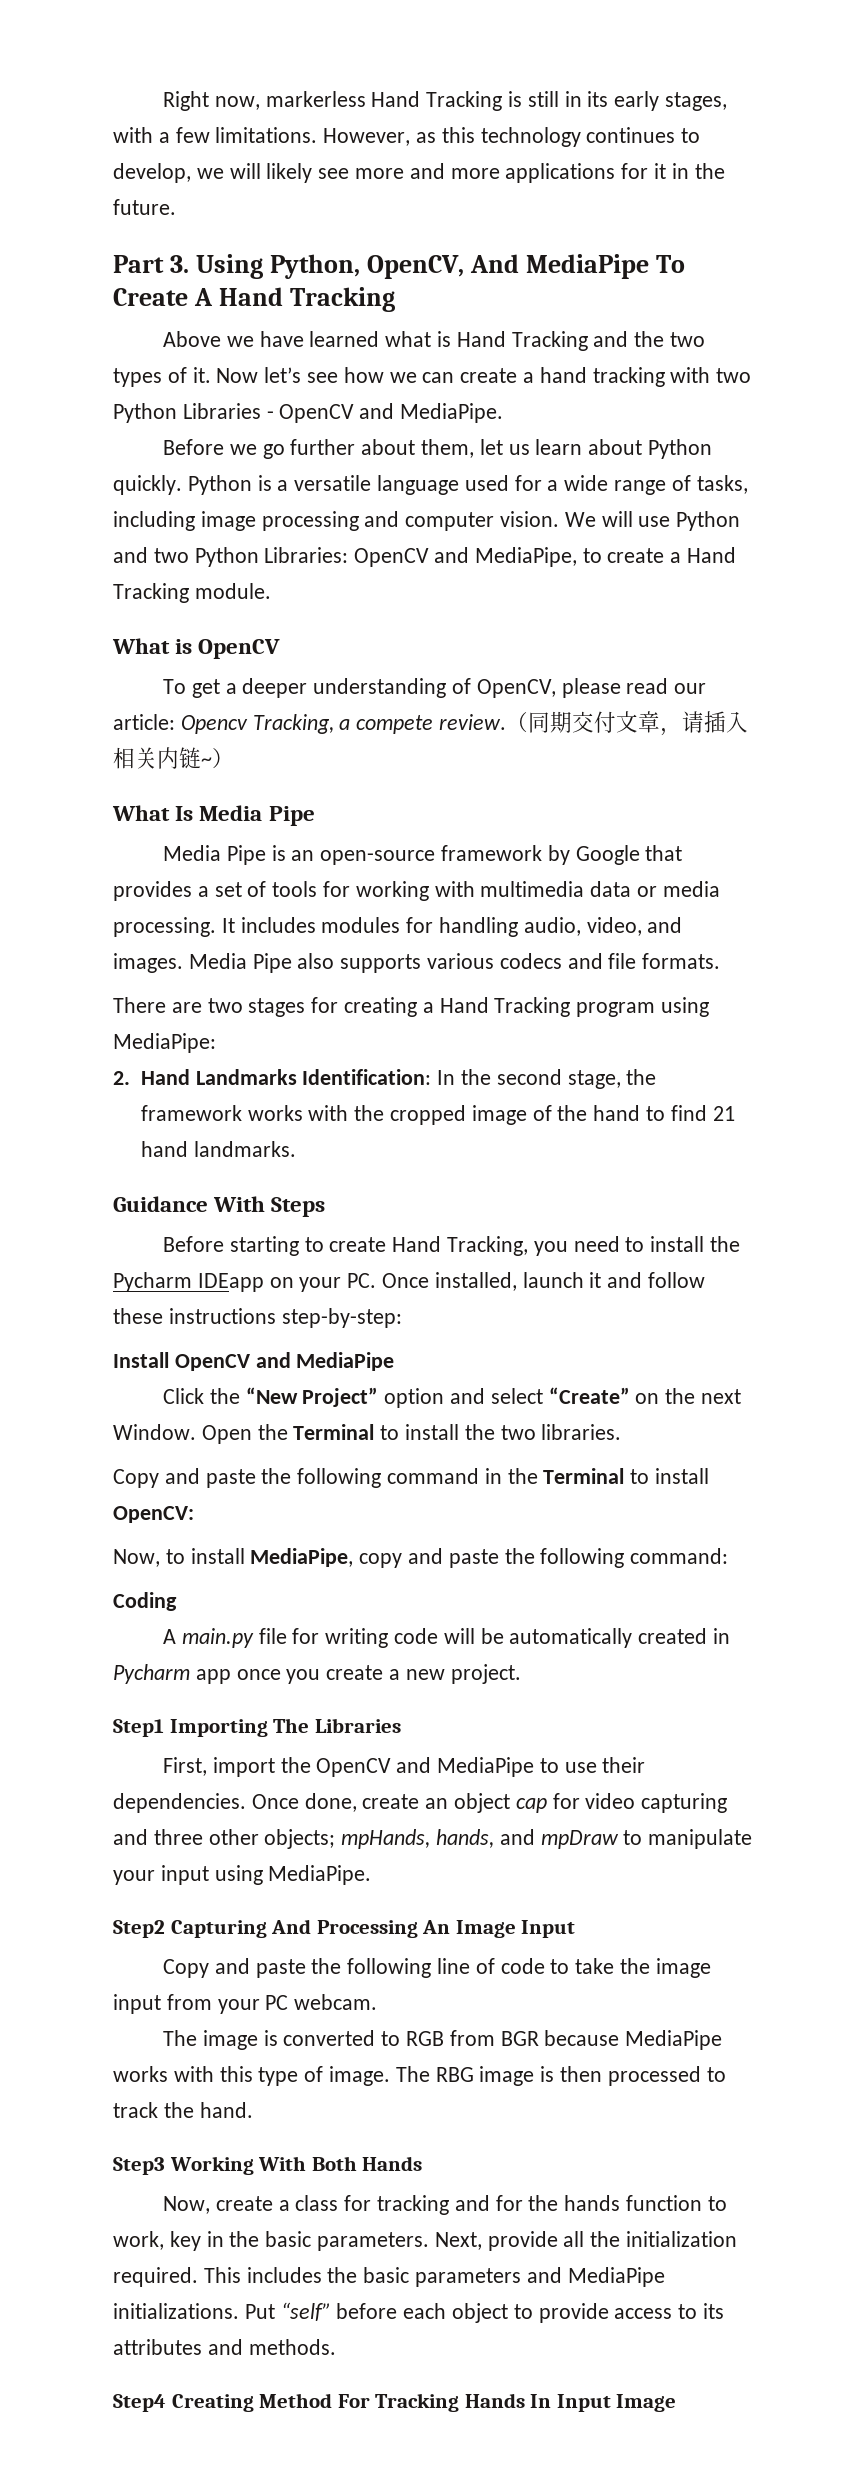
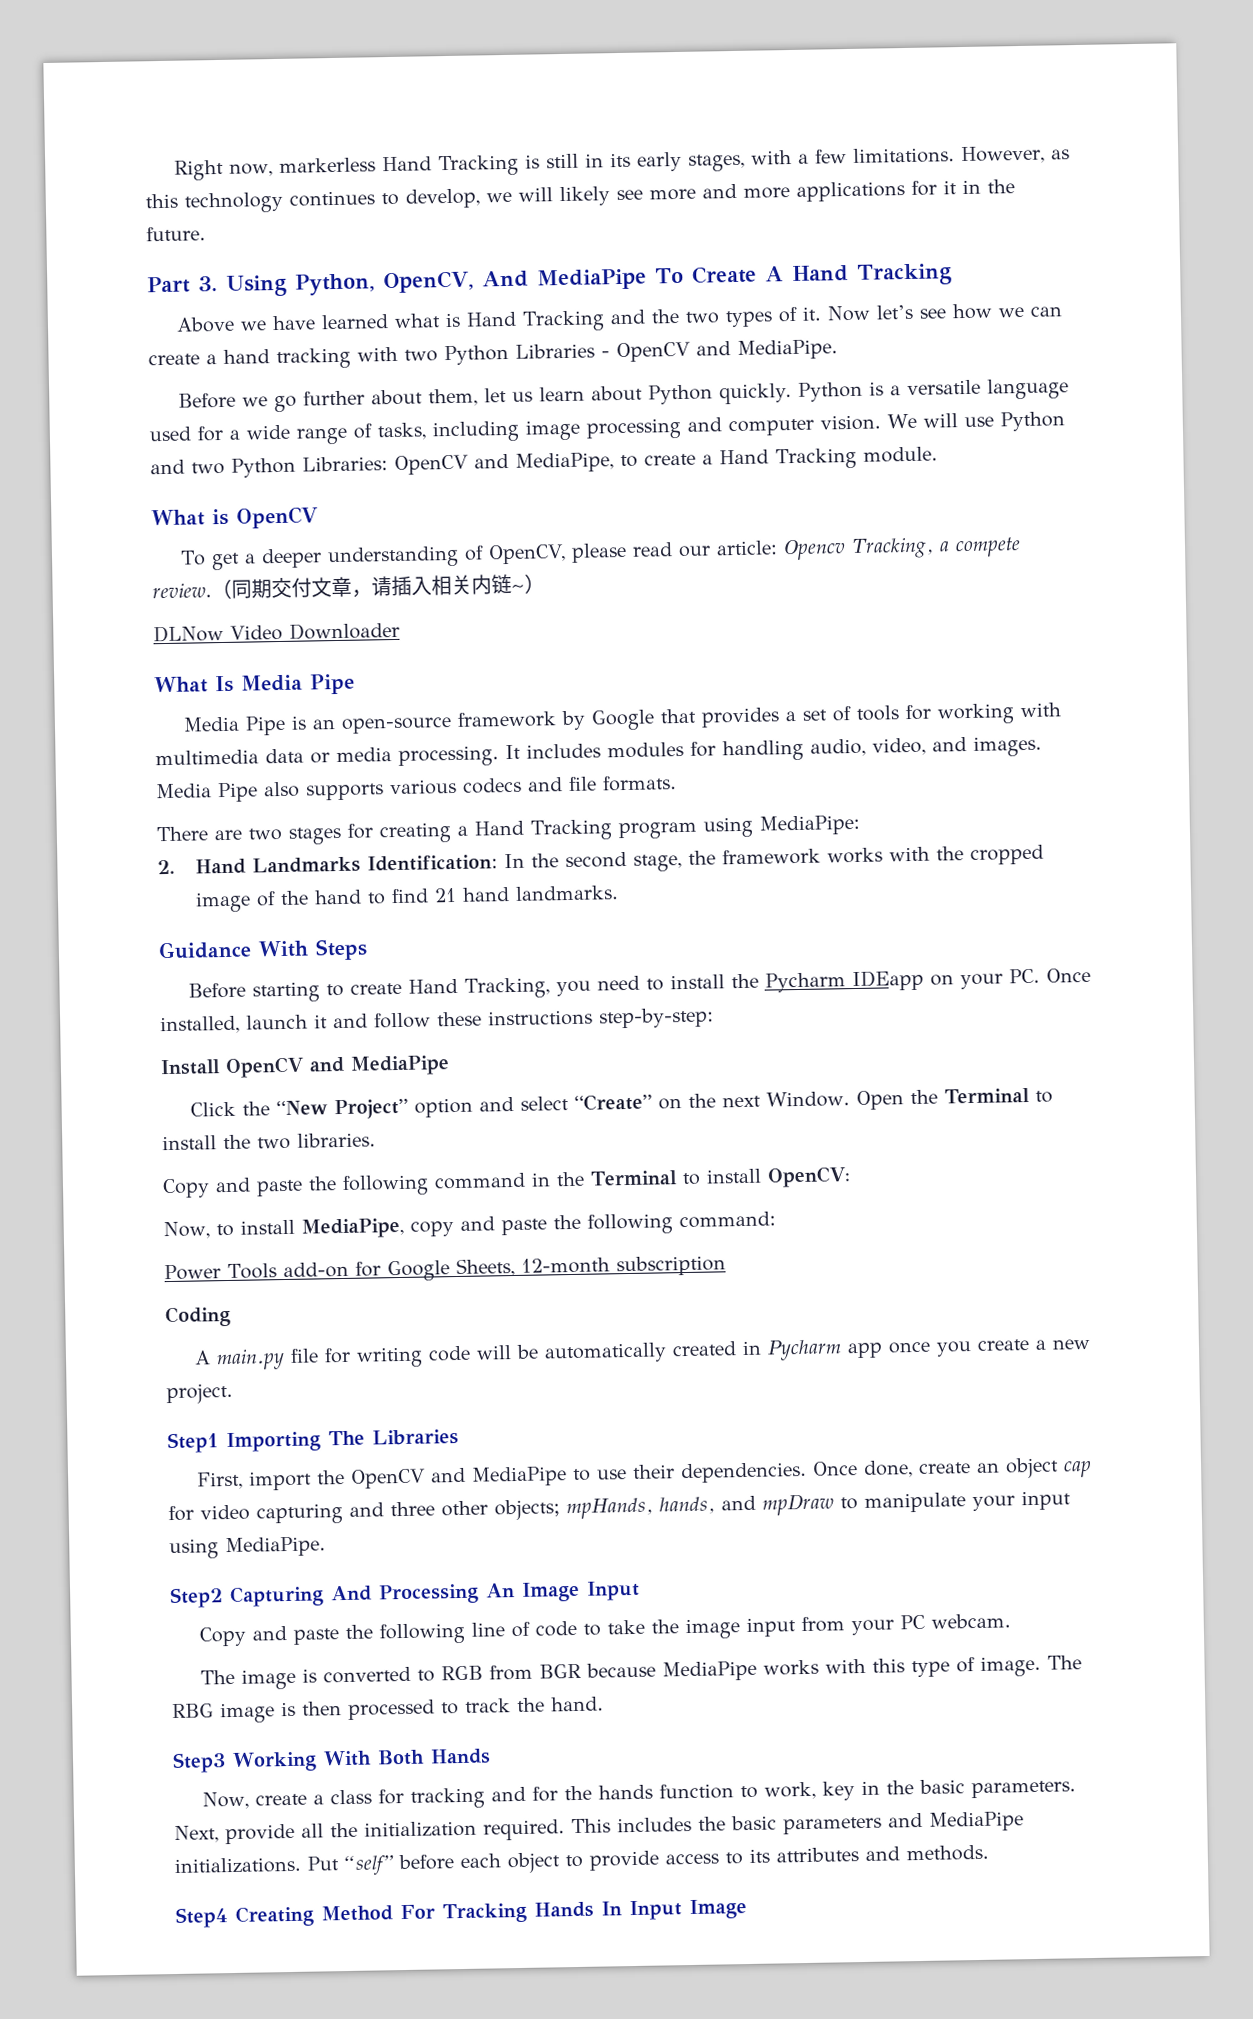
+ DLNow Video Downloader
+ Power Tools add-on for Google Sheets, 12-month subscription

